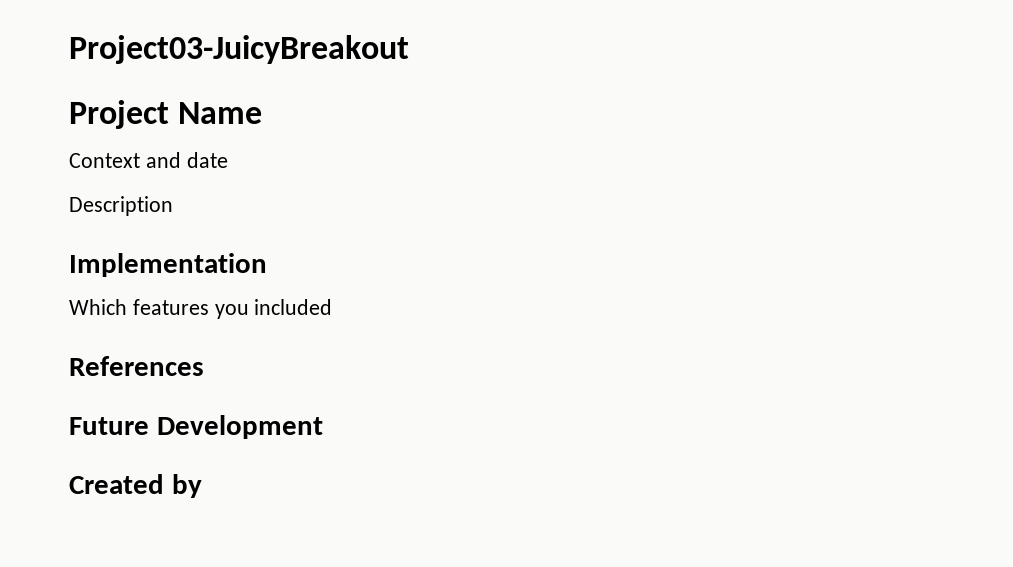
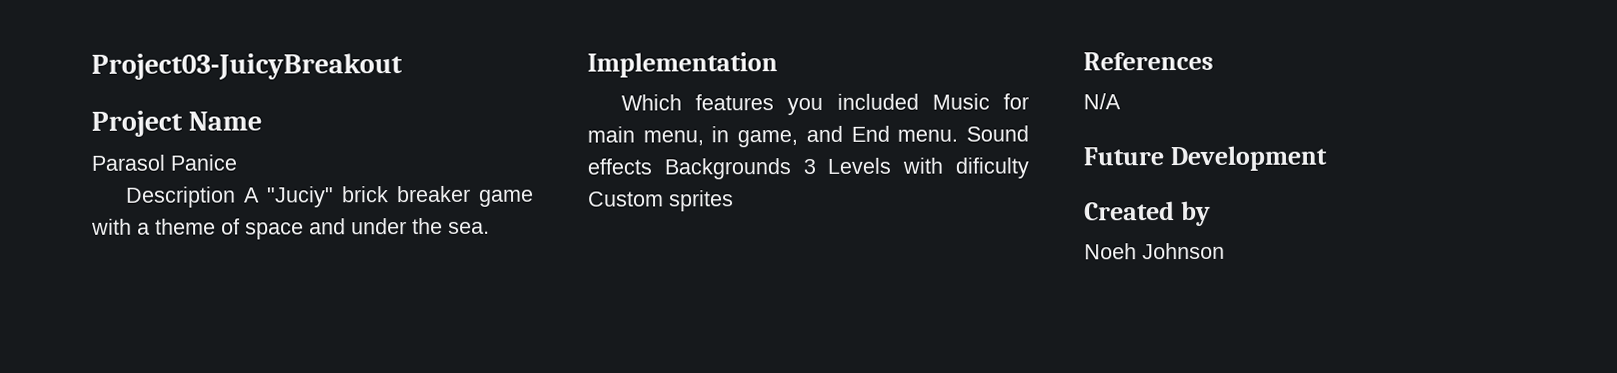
- Context and date
- Description
+ Parasol Panice
+ Description A "Juciy" brick breaker game with a theme of space and under the sea.
- Which features you included
+ Which features you included Music for main menu, in game, and End menu. Sound effects Backgrounds 3 Levels with dificulty Custom sprites
+ N/A
+ Noeh Johnson

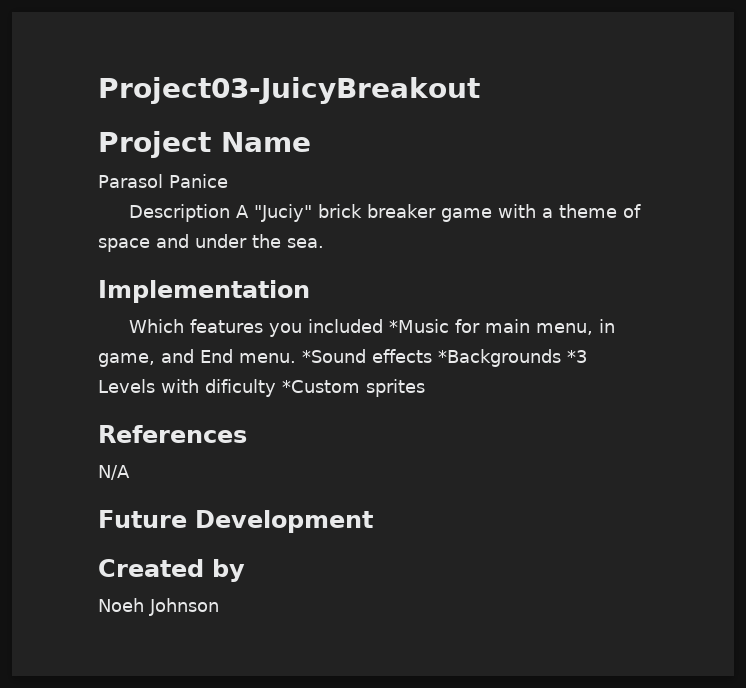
- Which features you included Music for main menu, in game, and End menu.
+ Which features you included *Music for main menu, in game, and End menu.
- Sound effects Backgrounds 3 Levels with dificulty Custom sprites
+ *Sound effects *Backgrounds *3 Levels with dificulty *Custom sprites

